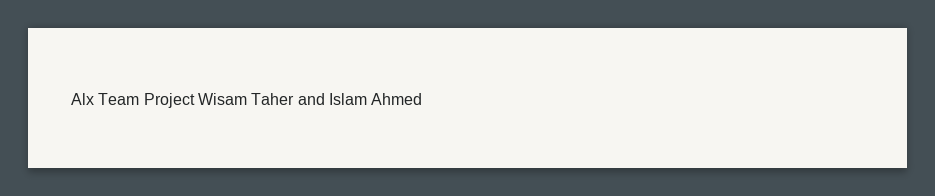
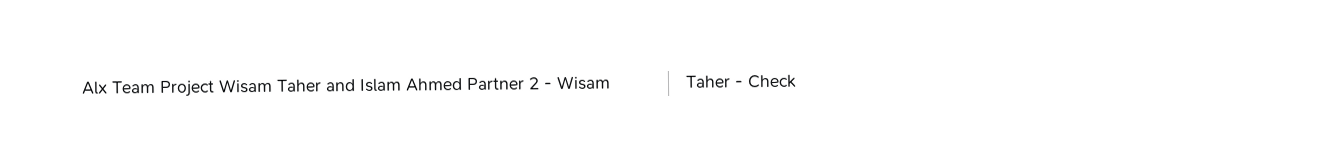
- Alx Team Project Wisam Taher and Islam Ahmed
+ Alx Team Project Wisam Taher and Islam Ahmed Partner 2 - Wisam Taher - Check

